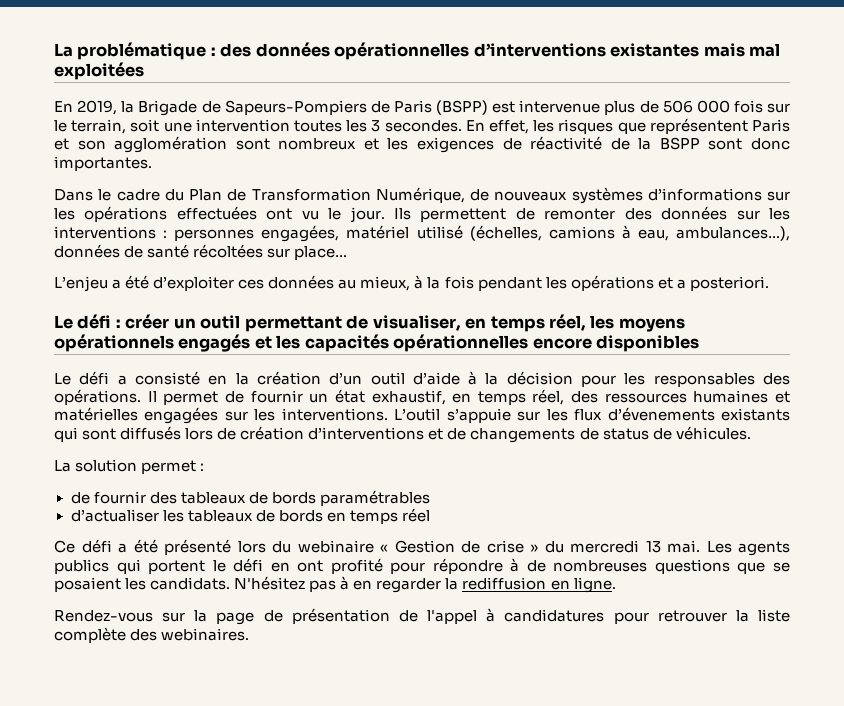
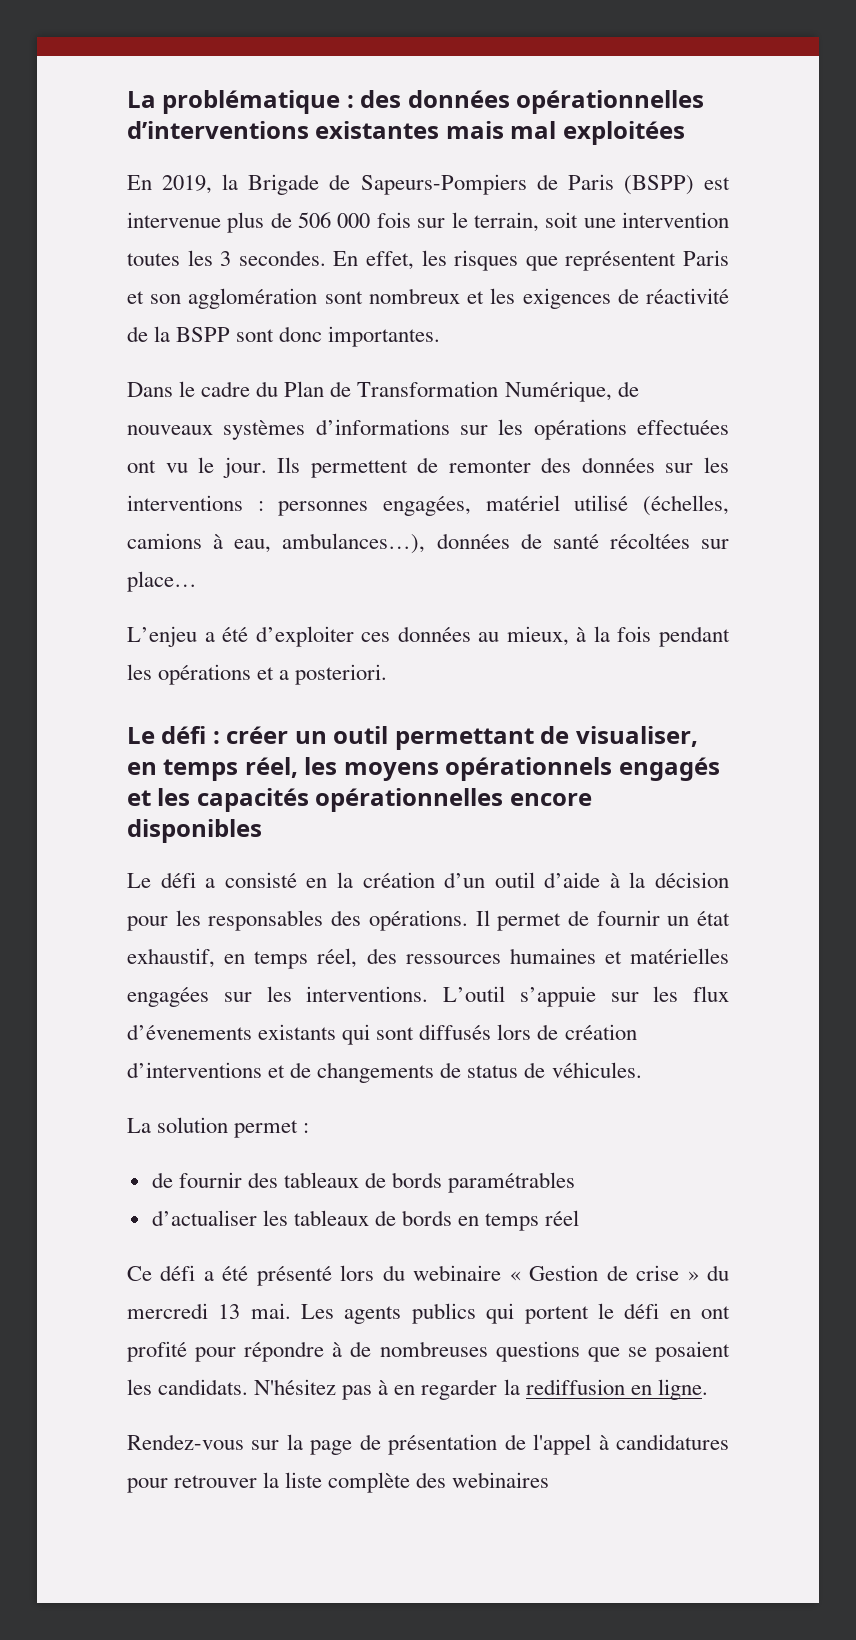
- Rendez-vous sur la page de présentation de l'appel à candidatures pour retrouver la liste complète des webinaires.
+ Rendez-vous sur la page de présentation de l'appel à candidatures pour retrouver la liste complète des webinaires

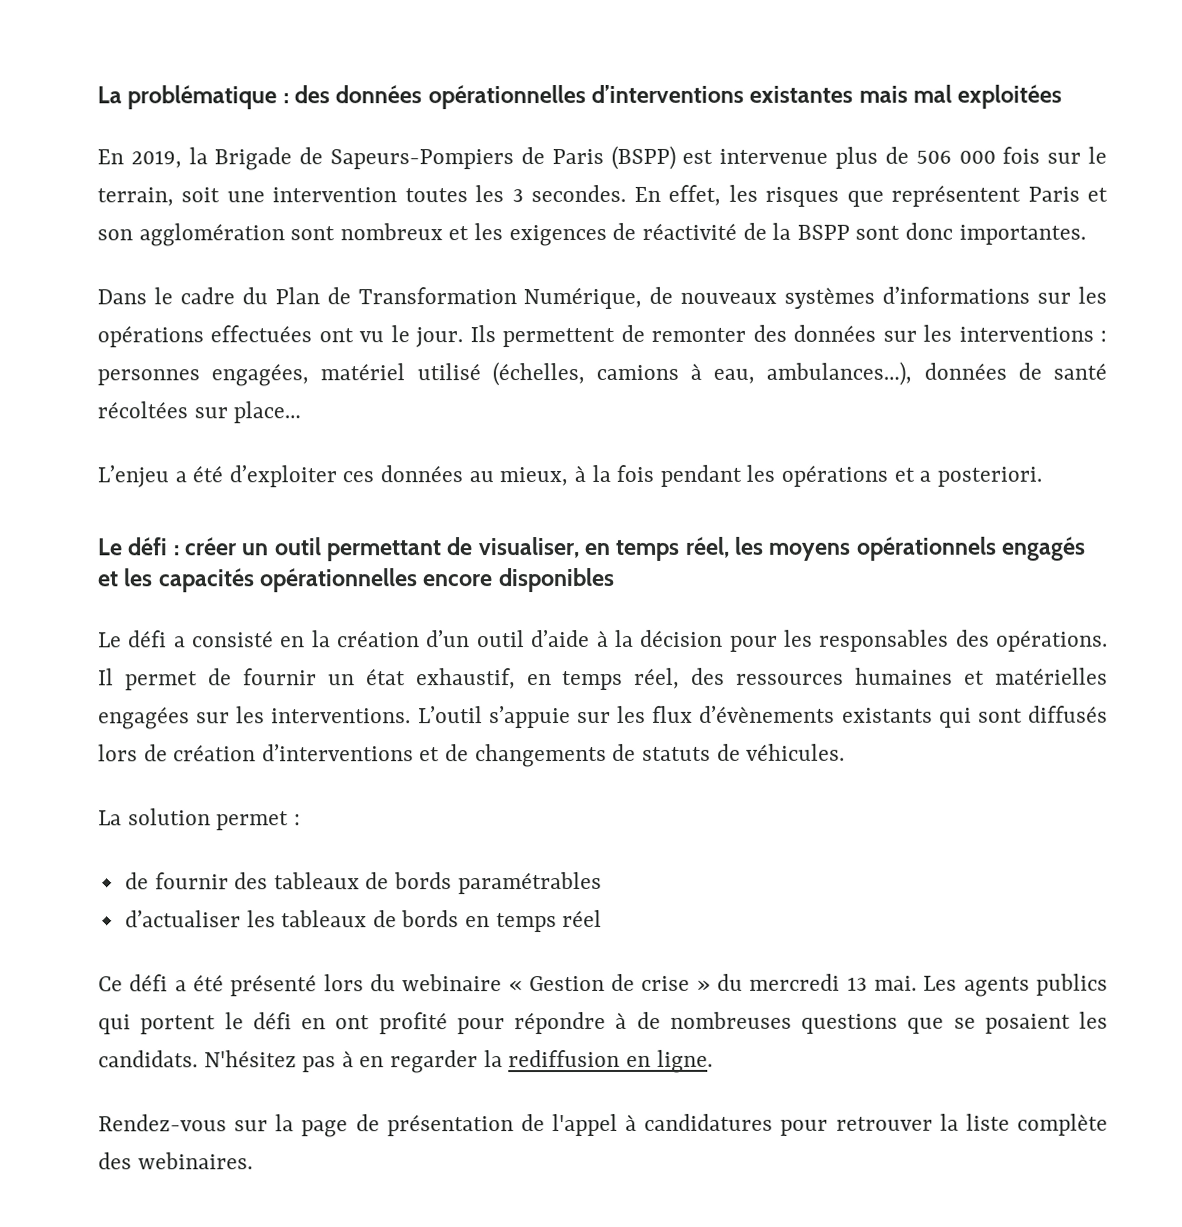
- L’outil s’appuie sur les flux d’évenements existants qui sont diffusés lors de création d’interventions et de changements de status de véhicules.
+ L’outil s’appuie sur les flux d’évènements existants qui sont diffusés lors de création d’interventions et de changements de statuts de véhicules.
- Rendez-vous sur la page de présentation de l'appel à candidatures pour retrouver la liste complète des webinaires
+ Rendez-vous sur la page de présentation de l'appel à candidatures pour retrouver la liste complète des webinaires.

